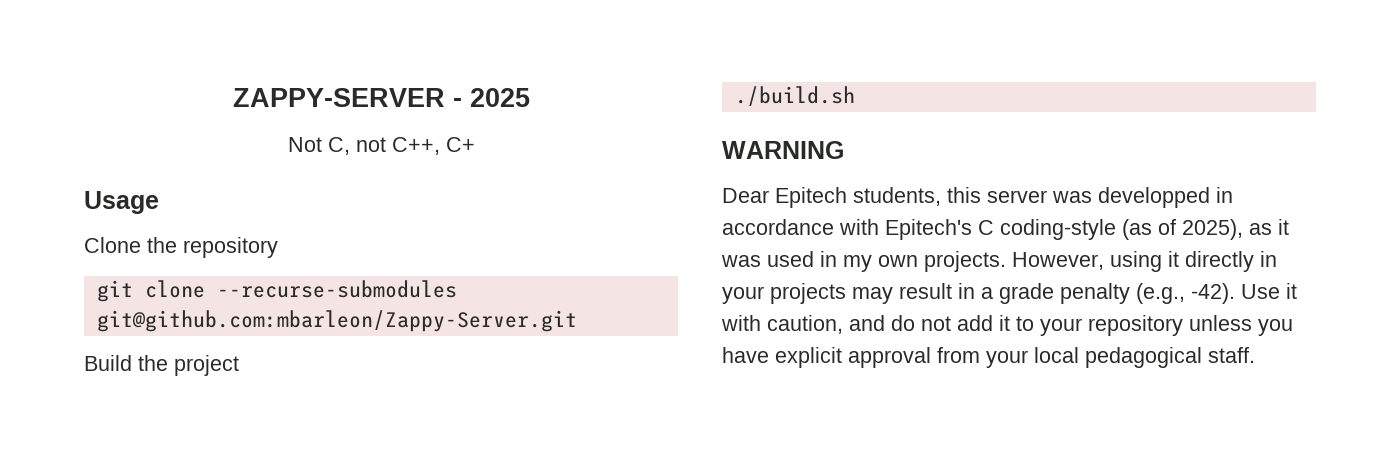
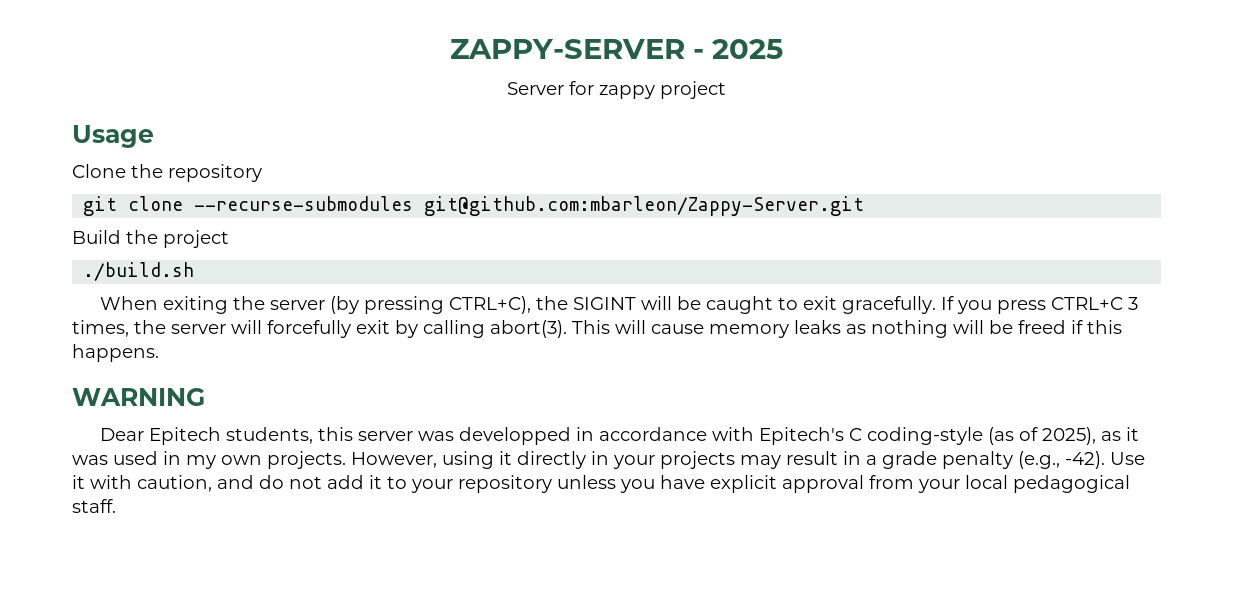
- Not C, not C++, C+
+ Server for zappy project
+ When exiting the server (by pressing CTRL+C), the SIGINT will be caught to exit gracefully. If you press CTRL+C 3 times, the server will forcefully exit by calling abort(3). This will cause memory leaks as nothing will be freed if this happens.

